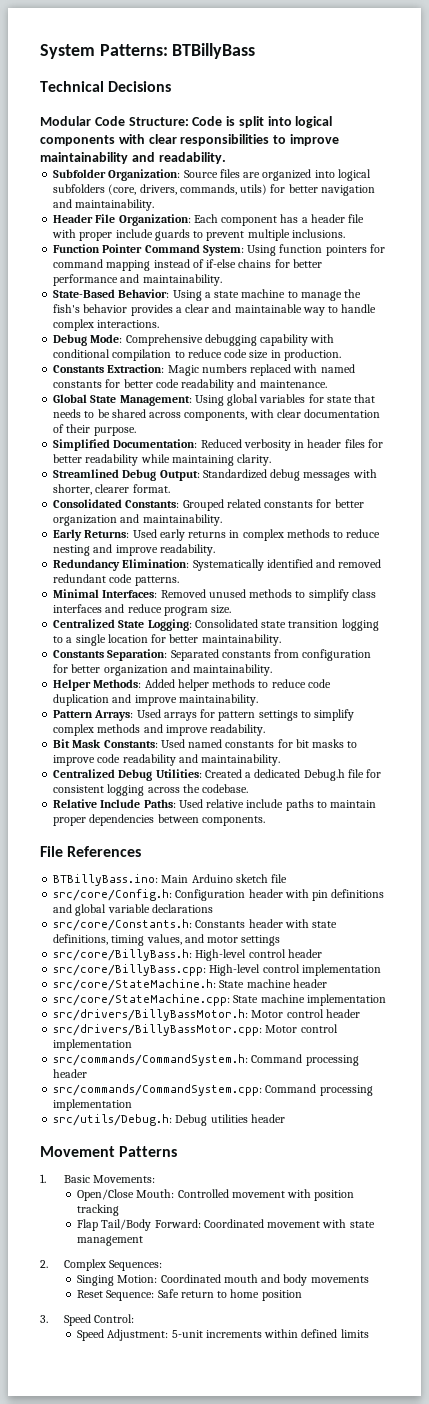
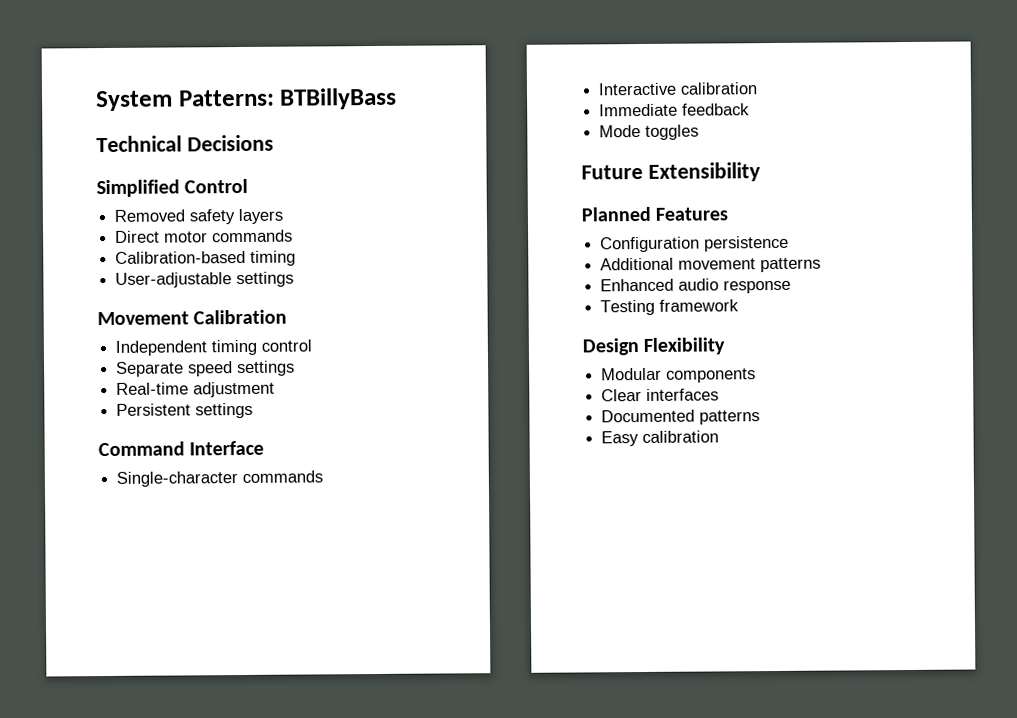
- Modular Code Structure: Code is split into logical components with clear responsibilities to improve maintainability and readability.
- Subfolder Organization: Source files are organized into logical subfolders (core, drivers, commands, utils) for better navigation and maintainability.
- Header File Organization: Each component has a header file with proper include guards to prevent multiple inclusions.
- Function Pointer Command System: Using function pointers for command mapping instead of if-else chains for better performance and maintainability.
- State-Based Behavior: Using a state machine to manage the fish's behavior provides a clear and maintainable way to handle complex interactions.
- Debug Mode: Comprehensive debugging capability with conditional compilation to reduce code size in production.
- Constants Extraction: Magic numbers replaced with named constants for better code readability and maintenance.
- Global State Management: Using global variables for state that needs to be shared across components, with clear documentation of their purpose.
- Simplified Documentation: Reduced verbosity in header files for better readability while maintaining clarity.
- Streamlined Debug Output: Standardized debug messages with shorter, clearer format.
- Consolidated Constants: Grouped related constants for better organization and maintainability.
- Early Returns: Used early returns in complex methods to reduce nesting and improve readability.
- Redundancy Elimination: Systematically identified and removed redundant code patterns.
- Minimal Interfaces: Removed unused methods to simplify class interfaces and reduce program size.
- Centralized State Logging: Consolidated state transition logging to a single location for better maintainability.
- Constants Separation: Separated constants from configuration for better organization and maintainability.
- Helper Methods: Added helper methods to reduce code duplication and improve maintainability.
- Pattern Arrays: Used arrays for pattern settings to simplify complex methods and improve readability.
- Bit Mask Constants: Used named constants for bit masks to improve code readability and maintainability.
- Centralized Debug Utilities: Created a dedicated Debug.h file for consistent logging across the codebase.
- Relative Include Paths: Used relative include paths to maintain proper dependencies between components.
- File References
- BTBillyBass.ino: Main Arduino sketch file
- src/core/Config.h: Configuration header with pin definitions and global variable declarations
- src/core/Constants.h: Constants header with state definitions, timing values, and motor settings
- src/core/BillyBass.h: High-level control header
- src/core/BillyBass.cpp: High-level control implementation
- src/core/StateMachine.h: State machine header
- src/core/StateMachine.cpp: State machine implementation
- src/drivers/BillyBassMotor.h: Motor control header
- src/drivers/BillyBassMotor.cpp: Motor control implementation
- src/commands/CommandSystem.h: Command processing header
- src/commands/CommandSystem.cpp: Command processing implementation
- src/utils/Debug.h: Debug utilities header
- Movement Patterns
- 1. Basic Movements:
- Open/Close Mouth: Controlled movement with position tracking
- Flap Tail/Body Forward: Coordinated movement with state management
- 2. Complex Sequences:
- Singing Motion: Coordinated mouth and body movements
- Reset Sequence: Safe return to home position
- 3. Speed Control:
- Speed Adjustment: 5-unit increments within defined limits
+ Simplified Control
+ Removed safety layers
+ Direct motor commands
+ Calibration-based timing
+ User-adjustable settings
+ Movement Calibration
+ Independent timing control
+ Separate speed settings
+ Real-time adjustment
+ Persistent settings
+ Command Interface
+ Single-character commands
+ Interactive calibration
+ Immediate feedback
+ Mode toggles
+ Future Extensibility
+ Planned Features
+ Configuration persistence
+ Additional movement patterns
+ Enhanced audio response
+ Testing framework
+ Design Flexibility
+ Modular components
+ Clear interfaces
+ Documented patterns
+ Easy calibration

